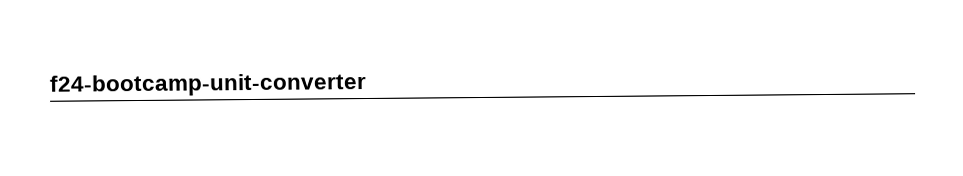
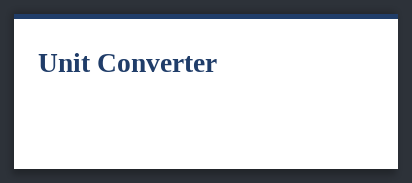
- f24-bootcamp-unit-converter
+ Unit Converter

